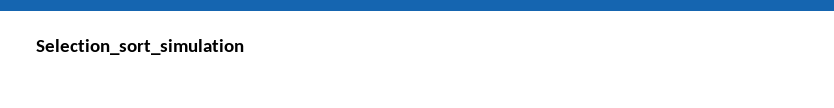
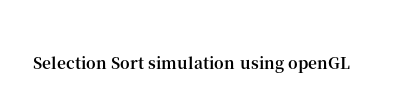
- Selection_sort_simulation
+ Selection Sort simulation using openGL

